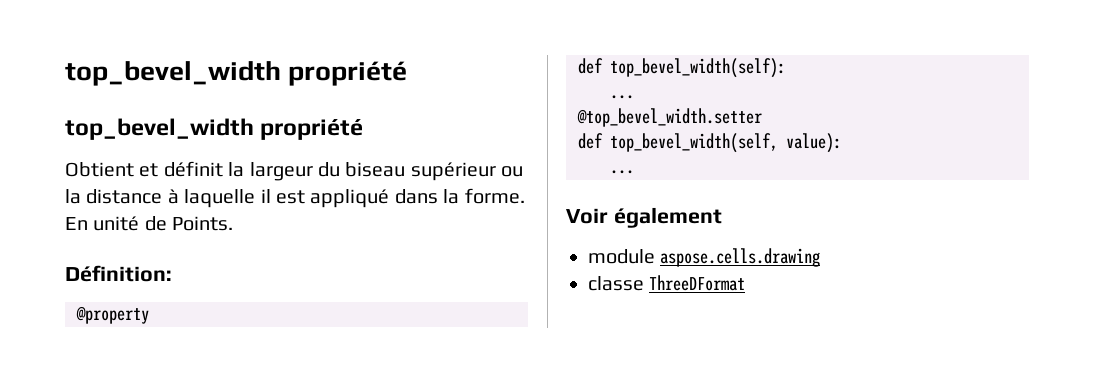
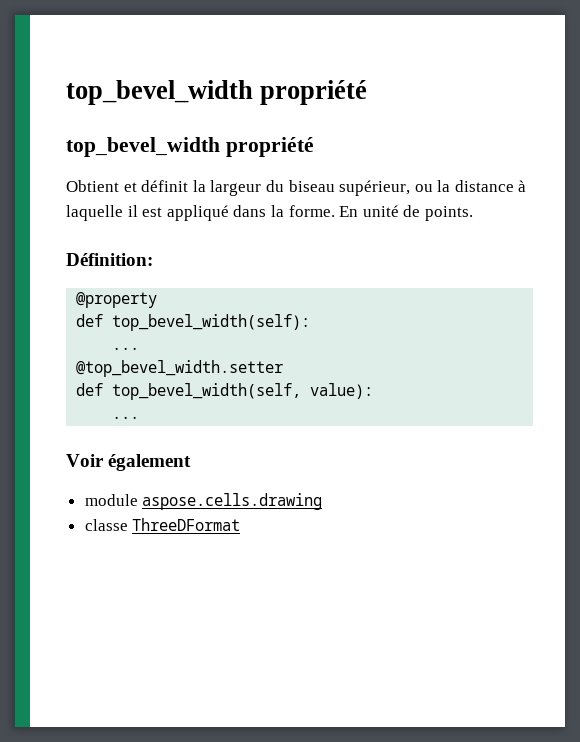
- Obtient et définit la largeur du biseau supérieur ou la distance à laquelle il est appliqué dans la forme.
+ Obtient et définit la largeur du biseau supérieur, ou la distance à laquelle il est appliqué dans la forme.
- En unité de Points.
+ En unité de points.

